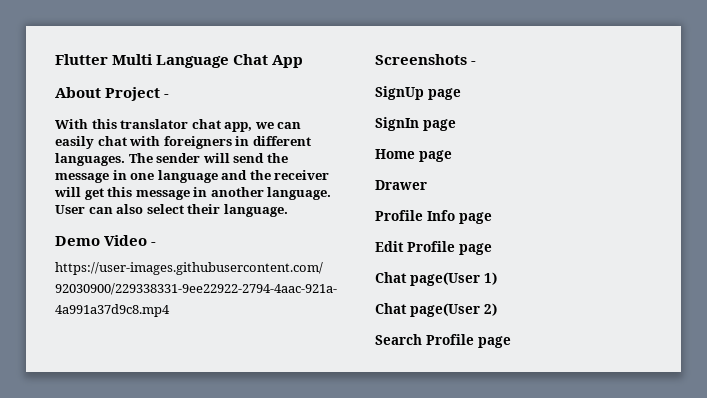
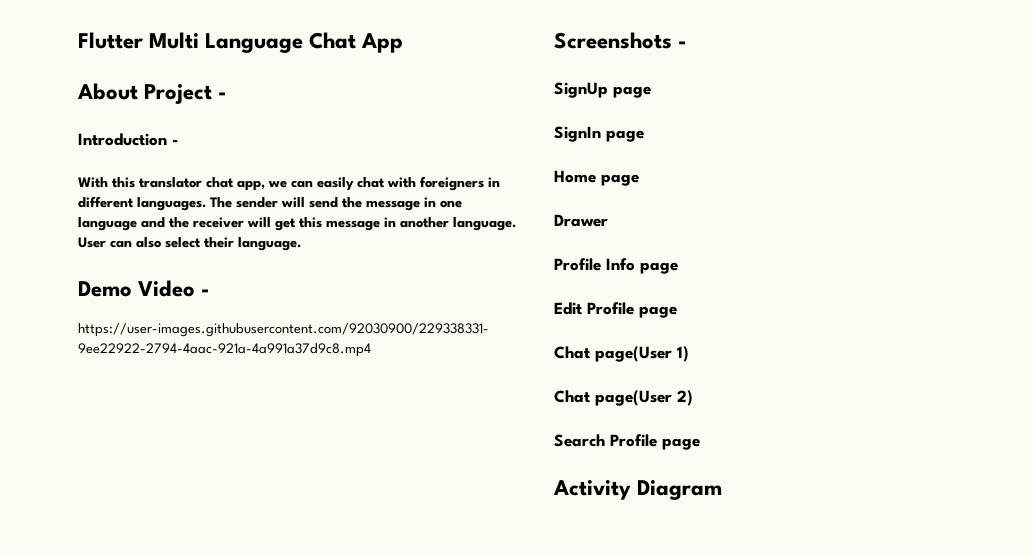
+ Introduction -
+ Activity Diagram

